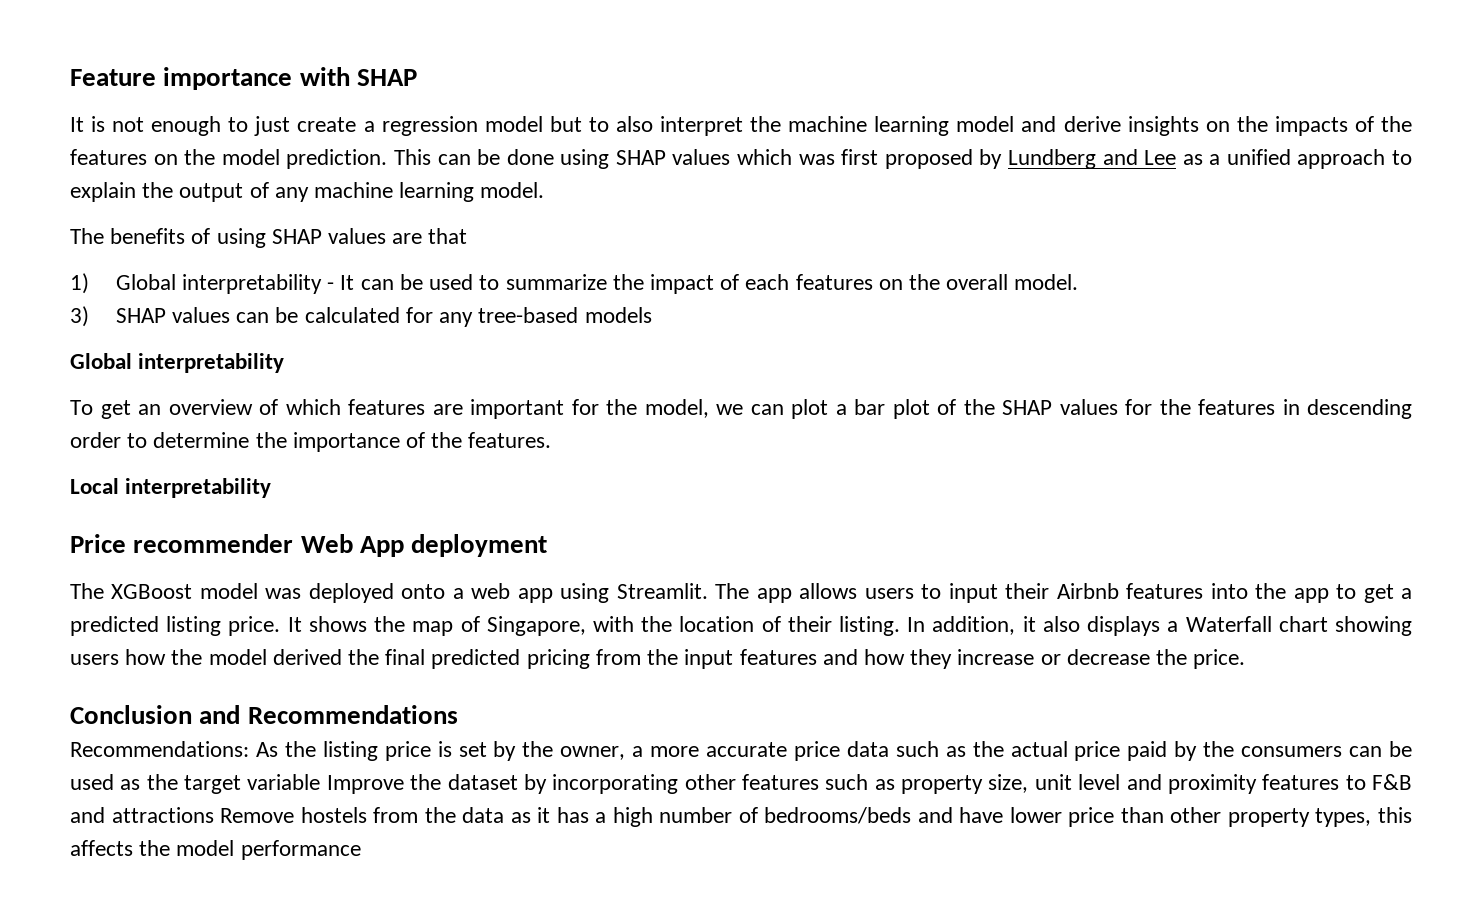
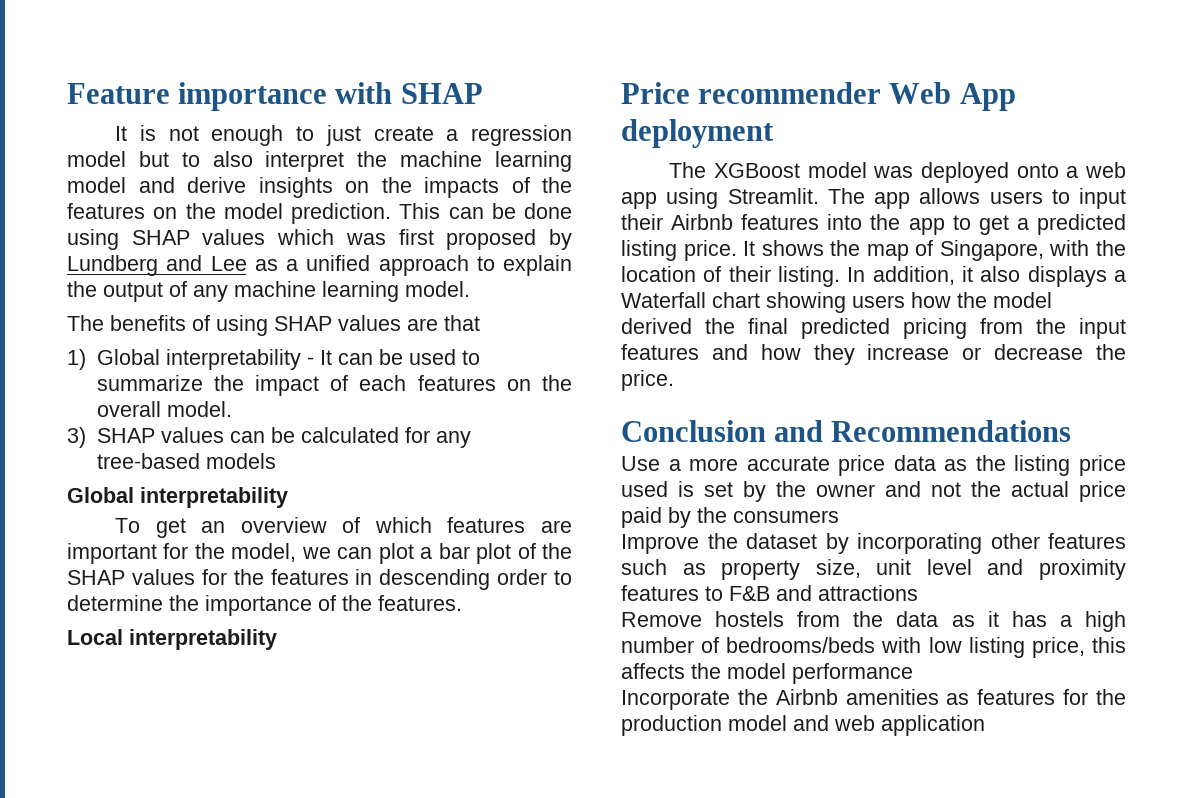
- Recommendations: As the listing price is set by the owner, a more accurate price data such as the actual price paid by the consumers can be used as the target variable Improve the dataset by incorporating other features such as property size, unit level and proximity features to F&B and attractions Remove hostels from the data as it has a high number of bedrooms/beds and have lower price than other property types, this affects the model performance
+ Use a more accurate price data as the listing price used is set by the owner and not the actual price paid by the consumers
+ Improve the dataset by incorporating other features such as property size, unit level and proximity features to F&B and attractions
+ Remove hostels from the data as it has a high number of bedrooms/beds with low listing price, this affects the model performance
+ Incorporate the Airbnb amenities as features for the production model and web application

